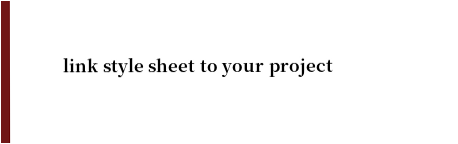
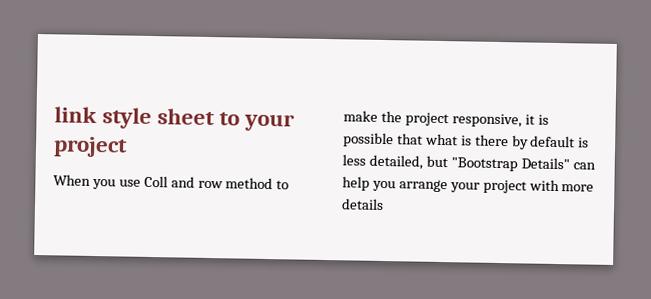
+ When you use Coll and row method to make the project responsive, it is possible that what is there by default is less detailed, but "Bootstrap Details" can help you arrange your project with more details

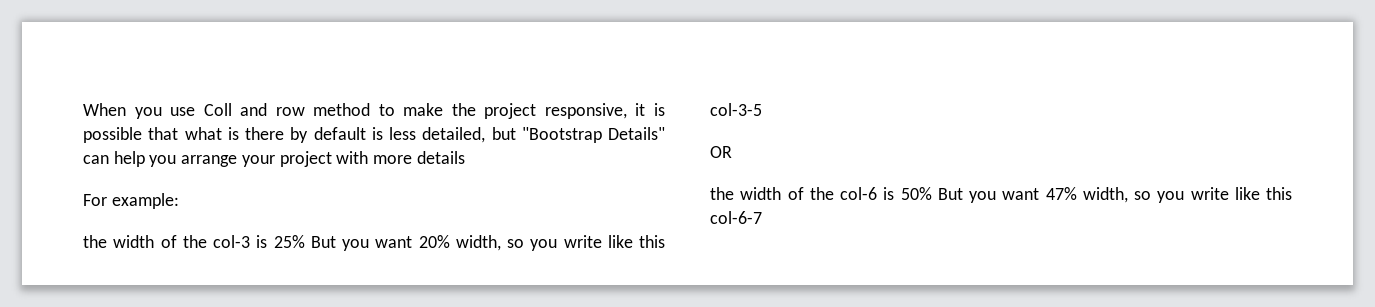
- link style sheet to your project
+ For example:
+ the width of the col-3 is 25% But you want 20% width, so you write like this col-3-5
+ OR
+ the width of the col-6 is 50% But you want 47% width, so you write like this col-6-7

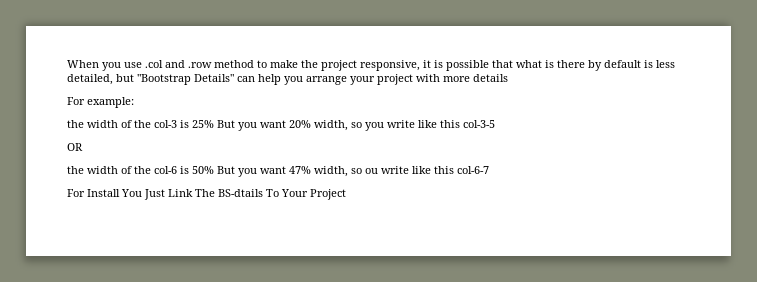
- When you use Coll and row method to make the project responsive, it is possible that what is there by default is less detailed, but "Bootstrap Details" can help you arrange your project with more details
+ When you use .col and .row method to make the project responsive, it is possible that what is there by default is less detailed, but "Bootstrap Details" can help you arrange your project with more details
- the width of the col-6 is 50% But you want 47% width, so you write like this col-6-7
+ the width of the col-6 is 50% But you want 47% width, so ou write like this col-6-7
+ For Install You Just Link The BS-dtails To Your Project

